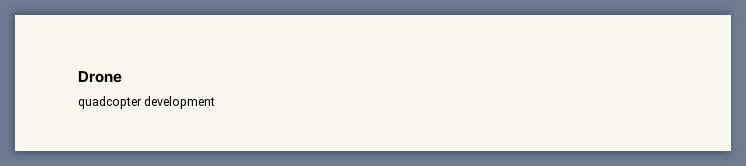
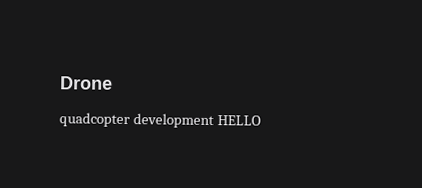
- quadcopter development
+ quadcopter development HELLO

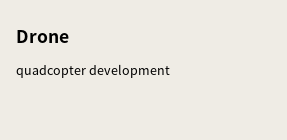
- quadcopter development HELLO
+ quadcopter development

